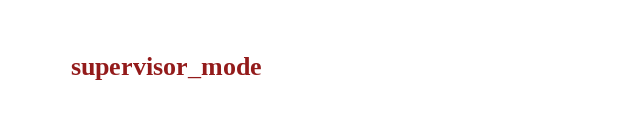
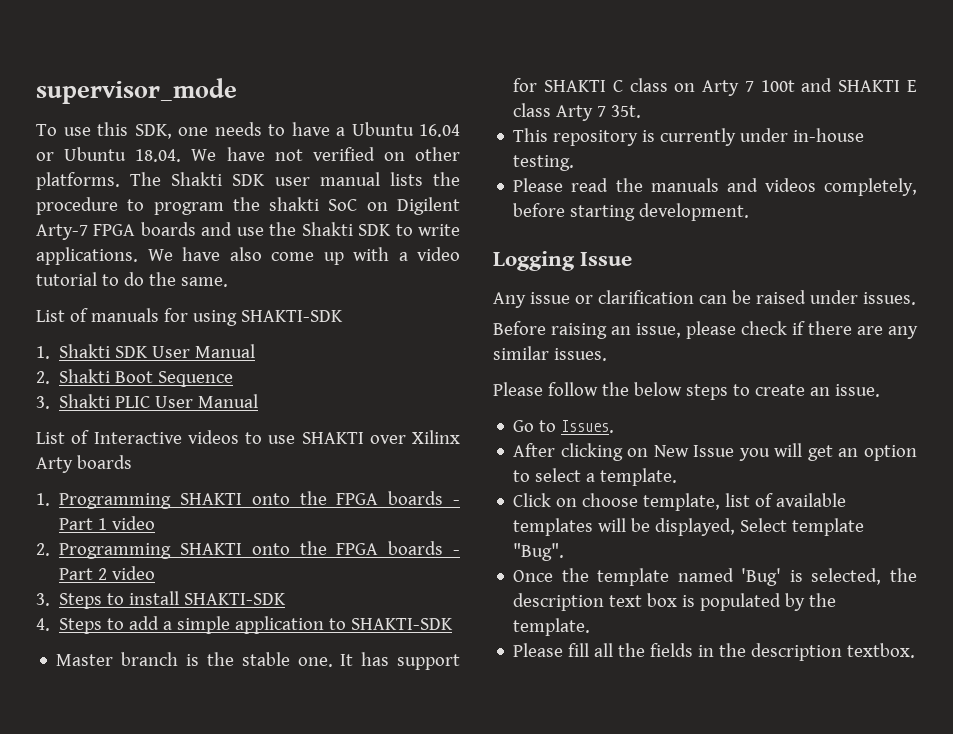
+ To use this SDK, one needs to have a Ubuntu 16.04 or Ubuntu 18.04. We have not verified on other platforms. The Shakti SDK user manual lists the procedure to program the shakti SoC on Digilent Arty-7 FPGA boards and use the Shakti SDK to write applications. We have also come up with a video tutorial to do the same.
+ List of manuals for using SHAKTI-SDK
+ 1. Shakti SDK User Manual
+ 2. Shakti Boot Sequence
+ 3. Shakti PLIC User Manual
+ List of Interactive videos to use SHAKTI over Xilinx Arty boards
+ 1. Programming SHAKTI onto the FPGA boards - Part 1 video
+ 2. Programming SHAKTI onto the FPGA boards - Part 2 video
+ 3. Steps to install SHAKTI-SDK
+ 4. Steps to add a simple application to SHAKTI-SDK
+ Master branch is the stable one. It has support for SHAKTI C class on Arty 7 100t and SHAKTI E class Arty 7 35t.
+ This repository is currently under in-house testing.
+ Please read the manuals and videos completely, before starting development.
+ Logging Issue
+ Any issue or clarification can be raised under issues.
+ Before raising an issue, please check if there are any similar issues.
+ Please follow the below steps to create an issue.
+ Go to Issues.
+ After clicking on New Issue you will get an option to select a template.
+ Click on choose template, list of available templates will be displayed, Select template "Bug".
+ Once the template named 'Bug' is selected, the description text box is populated by the template.
+ Please fill all the fields in the description textbox.

